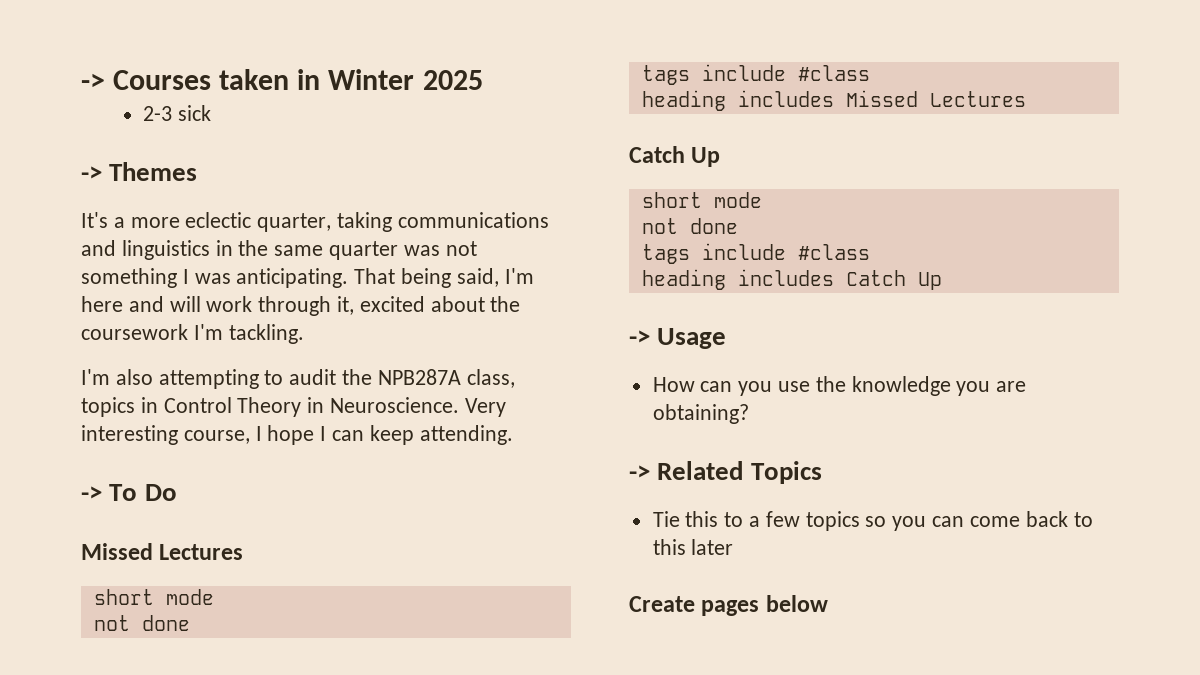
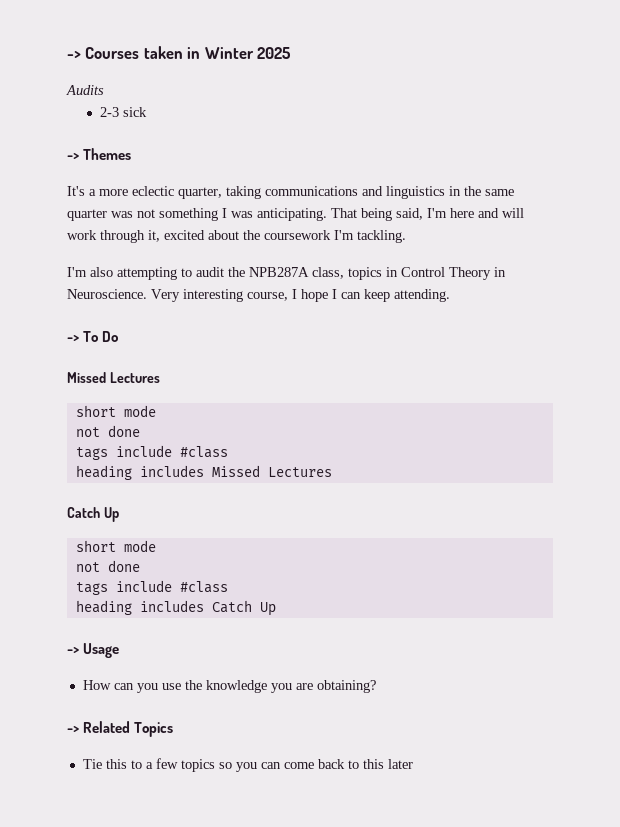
+ Audits
- Create pages below

